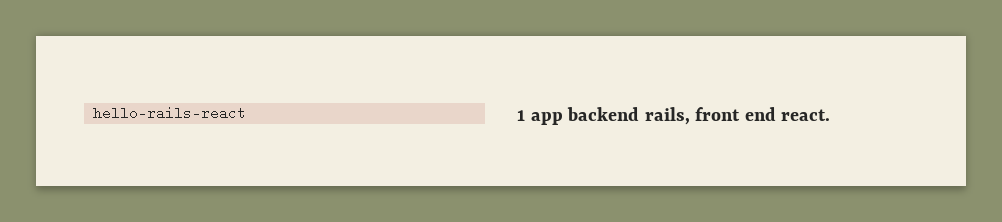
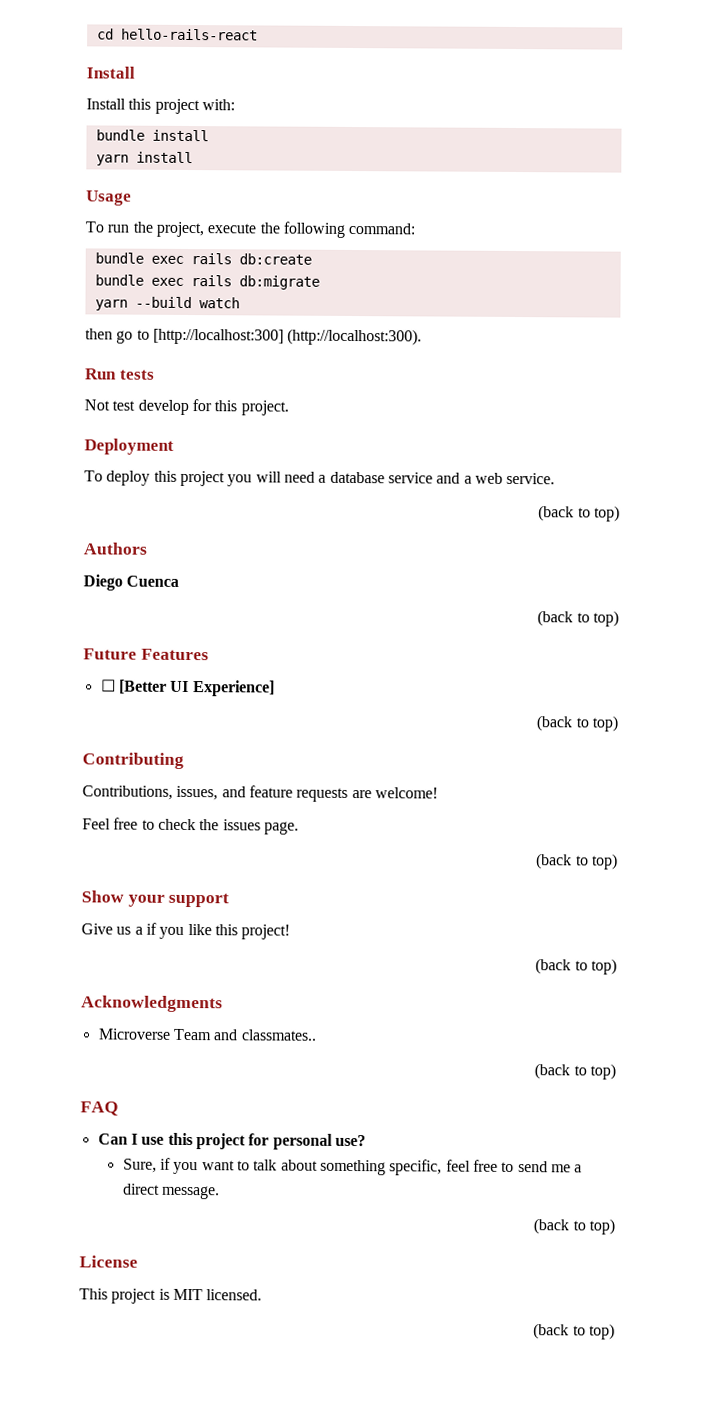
- hello-rails-react
- 1 app backend rails, front end react.
+ cd hello-rails-react
+ Install
+ Install this project with:
+ bundle install
+ yarn install
+ Usage
+ To run the project, execute the following command:
+ bundle exec rails db:create
+ bundle exec rails db:migrate
+ yarn --build watch
+ then go to [http://localhost:300] (http://localhost:300).
+ Run tests
+ Not test develop for this project.
+ Deployment
+ To deploy this project you will need a database service and a web service.
+ (back to top)
+ Authors
+ Diego Cuenca
+ (back to top)
+ Future Features
+ ☐ [Better UI Experience]
+ (back to top)
+ Contributing
+ Contributions, issues, and feature requests are welcome!
+ Feel free to check the issues page.
+ (back to top)
+ Show your support
+ Give us a if you like this project!
+ (back to top)
+ Acknowledgments
+ Microverse Team and classmates..
+ (back to top)
+ FAQ
+ Can I use this project for personal use?
+ Sure, if you want to talk about something specific, feel free to send me a direct message.
+ (back to top)
+ License
+ This project is MIT licensed.
+ (back to top)

